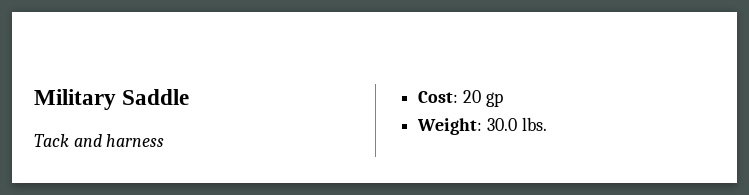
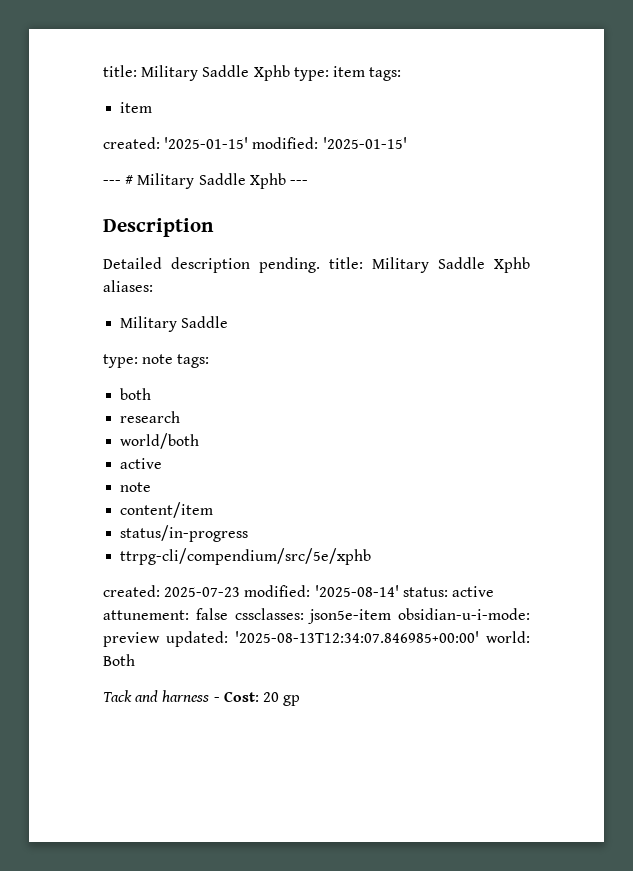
+ title: Military Saddle Xphb type: item tags:
+ item
+ created: '2025-01-15' modified: '2025-01-15'
+ --- # Military Saddle Xphb ---
+ Description
+ Detailed description pending. title: Military Saddle Xphb aliases:
  Military Saddle
+ type: note tags:
+ both
+ research
+ world/both
+ active
+ note
+ content/item
+ status/in-progress
+ ttrpg-cli/compendium/src/5e/xphb
+ created: 2025-07-23 modified: '2025-08-14' status: active attunement: false cssclasses: json5e-item obsidian-u-i-mode: preview updated: '2025-08-13T12:34:07.846985+00:00' world: Both
- Tack and harness
- Cost: 20 gp
+ Tack and harness - Cost: 20 gp
- Weight: 30.0 lbs.

